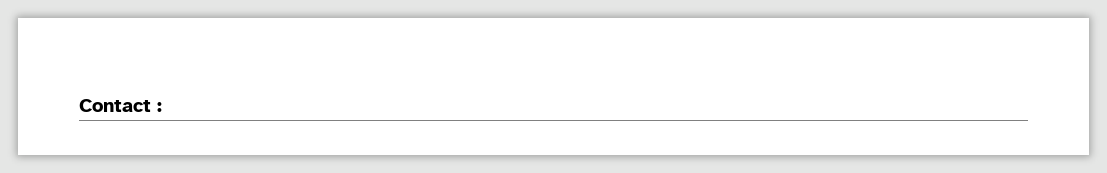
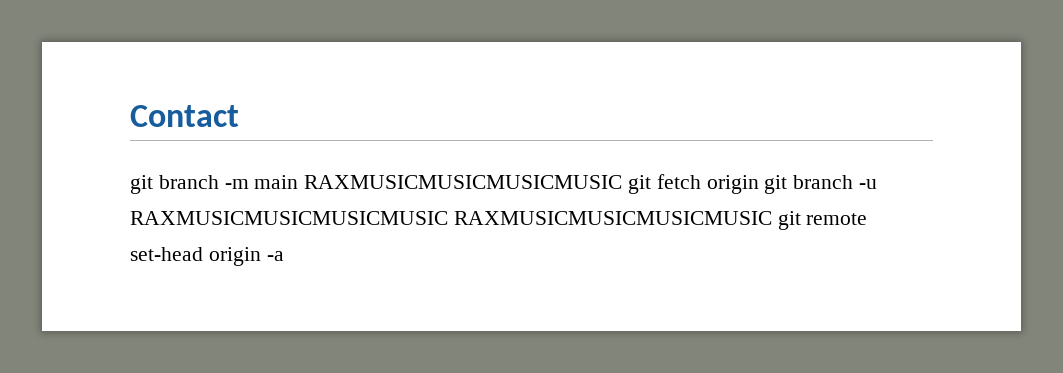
- Contact :
+ Contact
+ git branch -m main RAXMUSICMUSICMUSICMUSIC git fetch origin git branch -u RAXMUSICMUSICMUSICMUSIC RAXMUSICMUSICMUSICMUSIC git remote set-head origin -a

